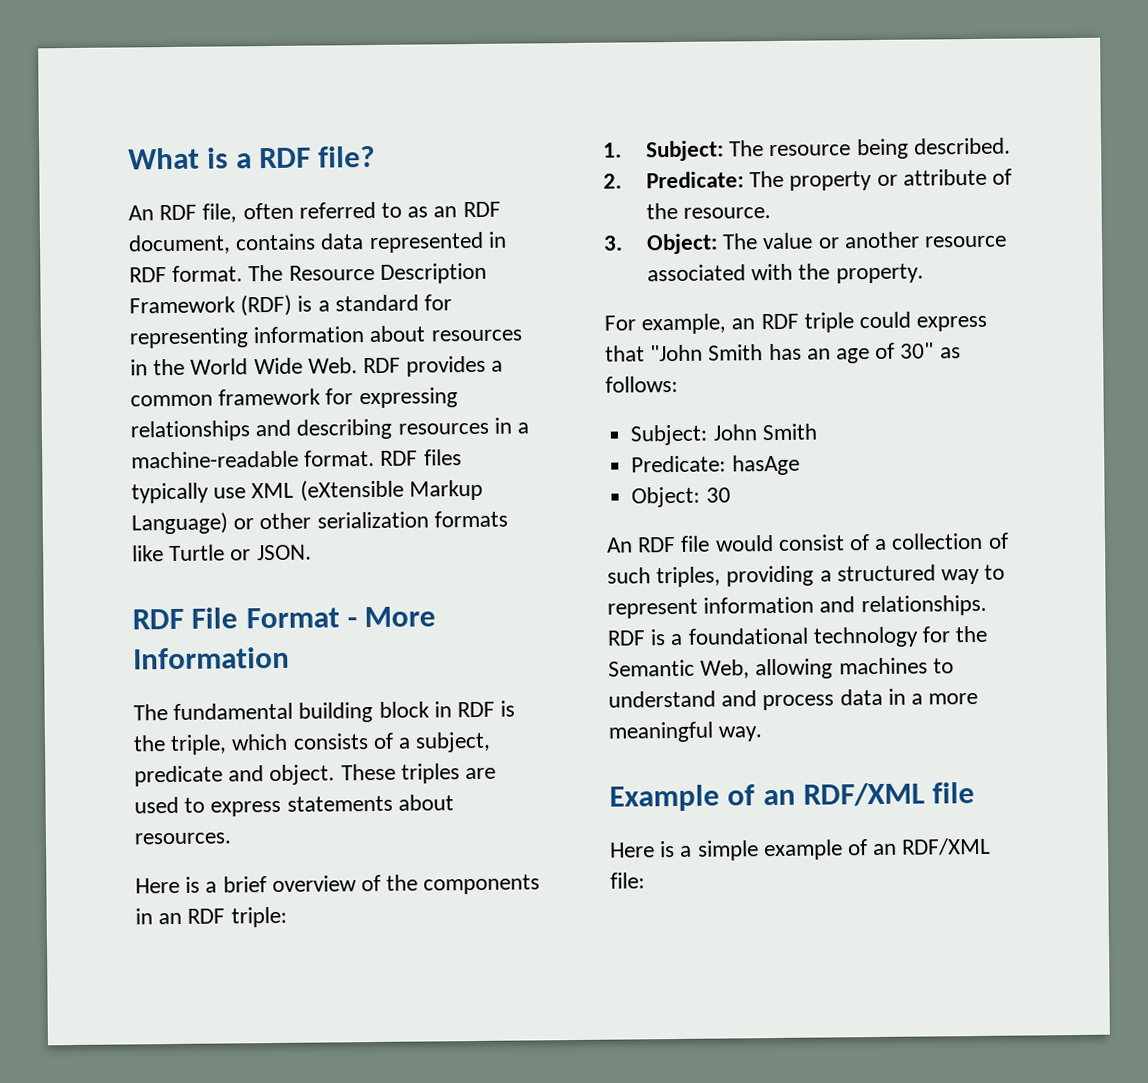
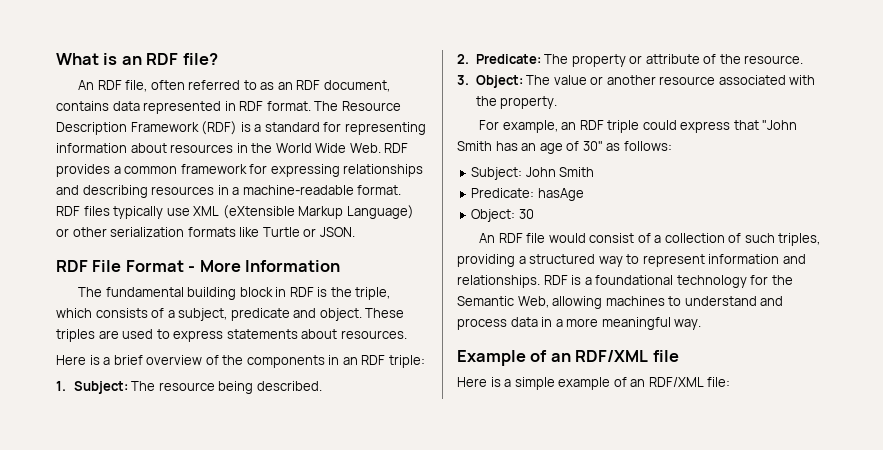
- What is a RDF file?
+ What is an RDF file?

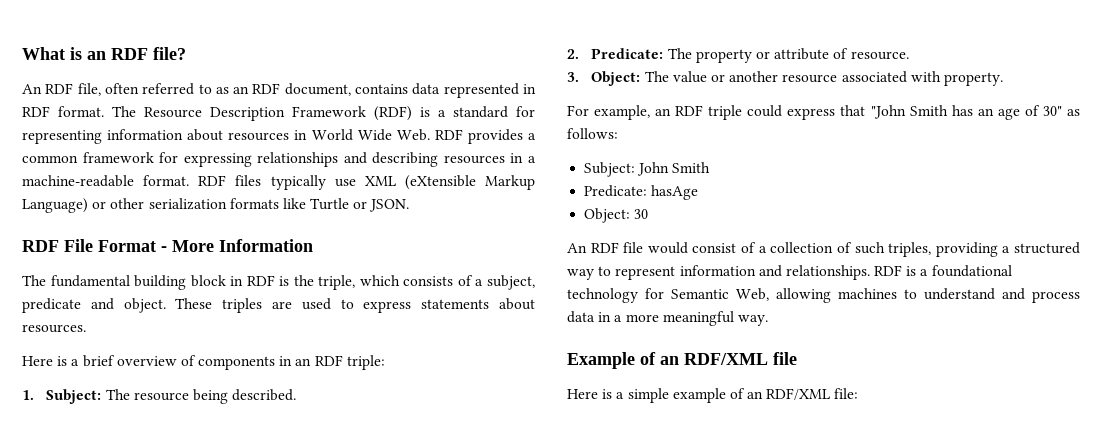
- The Resource Description Framework (RDF) is a standard for representing information about resources in the World Wide Web. RDF provides a common framework for expressing relationships and describing resources in a machine-readable format.
+ The Resource Description Framework (RDF) is a standard for representing information about resources in World Wide Web. RDF provides a common framework for expressing relationships and describing resources in a machine-readable format.
- Here is a brief overview of the components in an RDF triple:
+ Here is a brief overview of components in an RDF triple:
- 2. Predicate: The property or attribute of the resource.
+ 2. Predicate: The property or attribute of resource.
- 3. Object: The value or another resource associated with the property.
+ 3. Object: The value or another resource associated with property.
- RDF is a foundational technology for the Semantic Web, allowing machines to understand and process data in a more meaningful way.
+ RDF is a foundational technology for Semantic Web, allowing machines to understand and process data in a more meaningful way.

